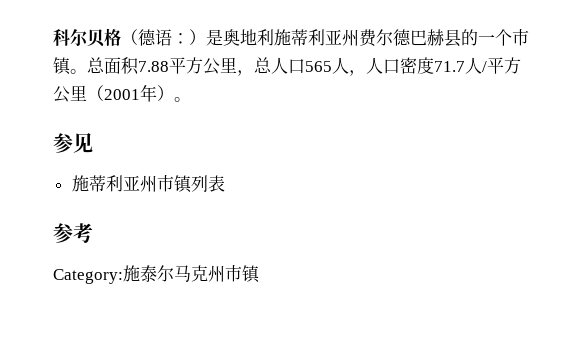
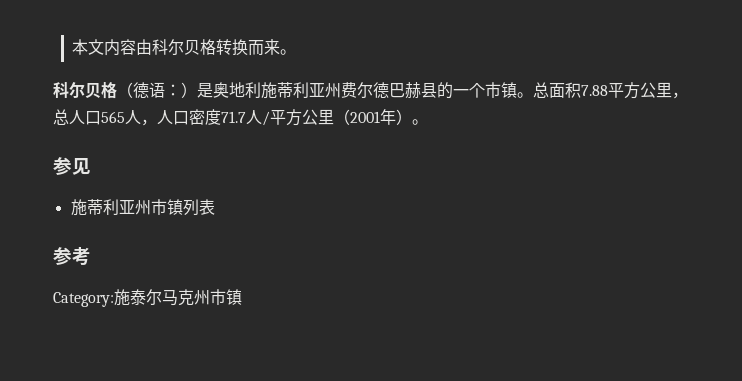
+ 本文内容由科尔贝格转换而来。

